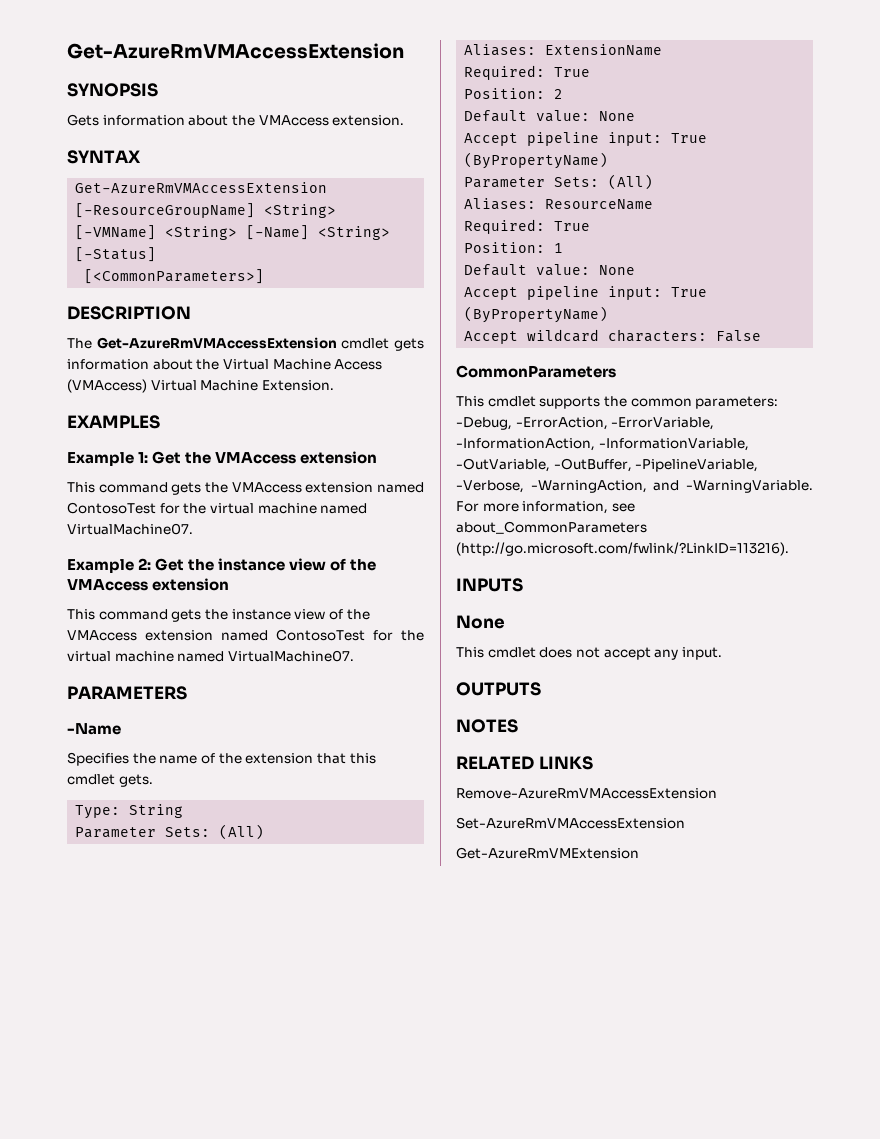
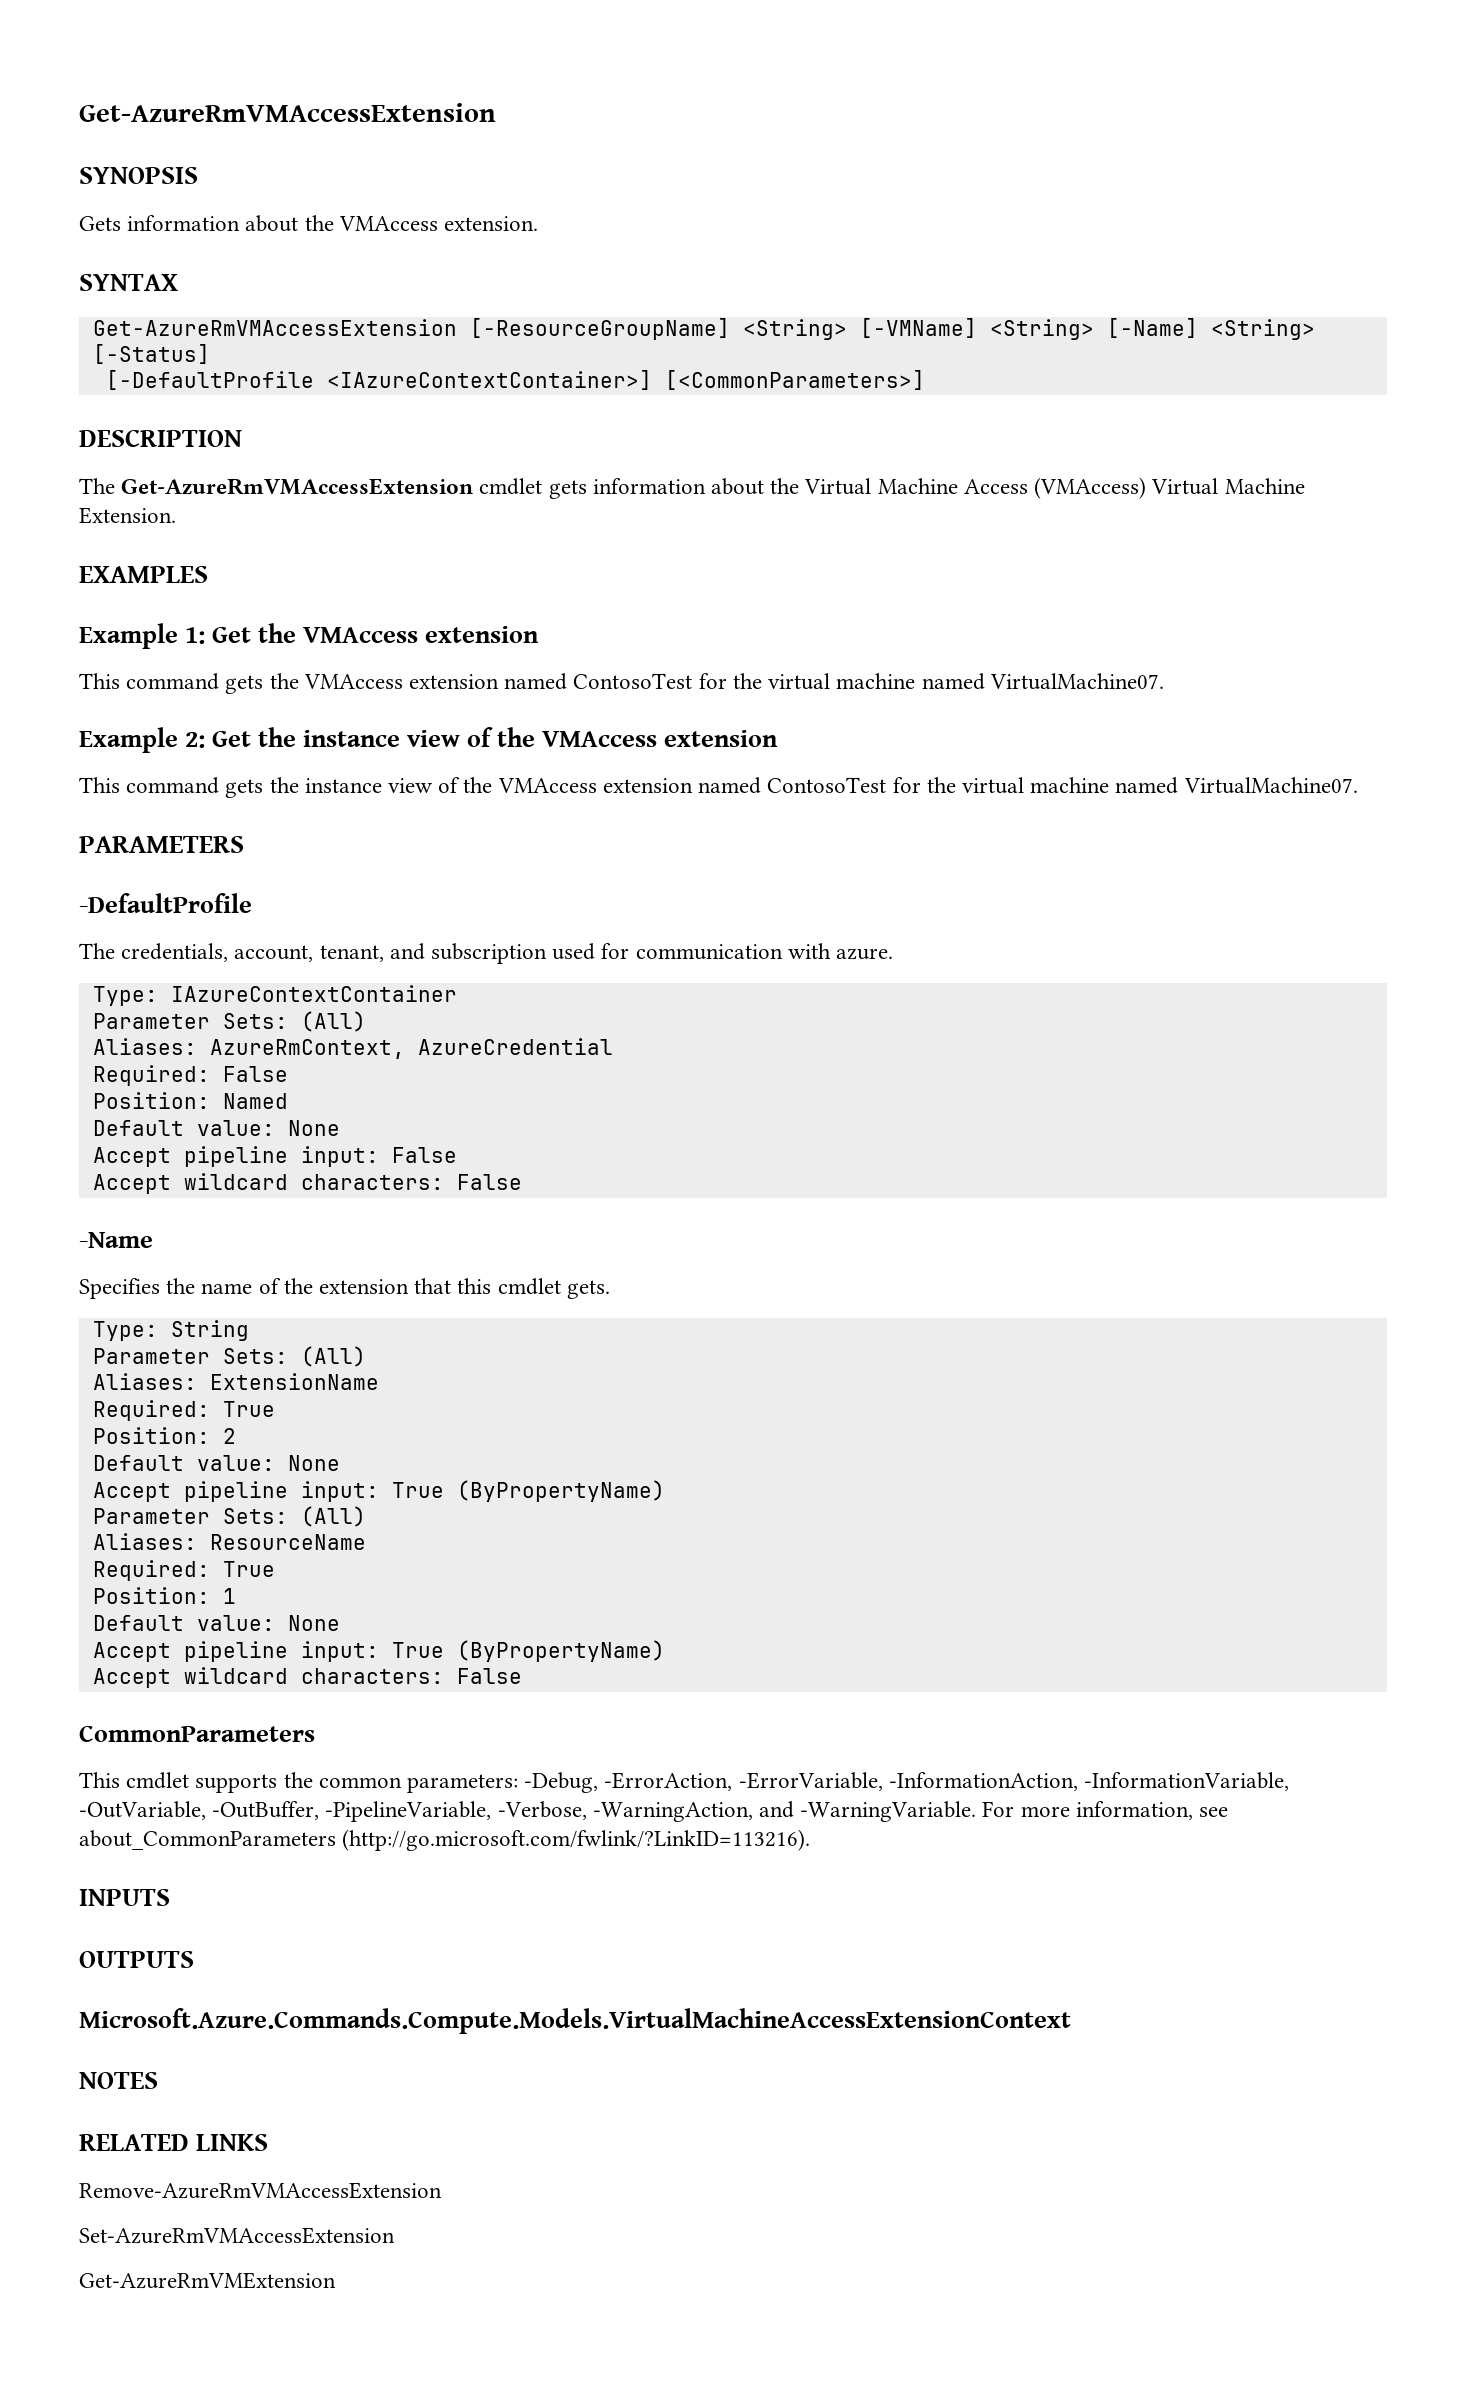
- [<CommonParameters>]
+ [-DefaultProfile <IAzureContextContainer>] [<CommonParameters>]
+ -DefaultProfile
+ The credentials, account, tenant, and subscription used for communication with azure.
+ Type: IAzureContextContainer
+ Parameter Sets: (All)
+ Aliases: AzureRmContext, AzureCredential
+ Required: False
+ Position: Named
+ Default value: None
+ Accept pipeline input: False
+ Accept wildcard characters: False
  INPUTS
- None
- This cmdlet does not accept any input.
  OUTPUTS
+ Microsoft.Azure.Commands.Compute.Models.VirtualMachineAccessExtensionContext

